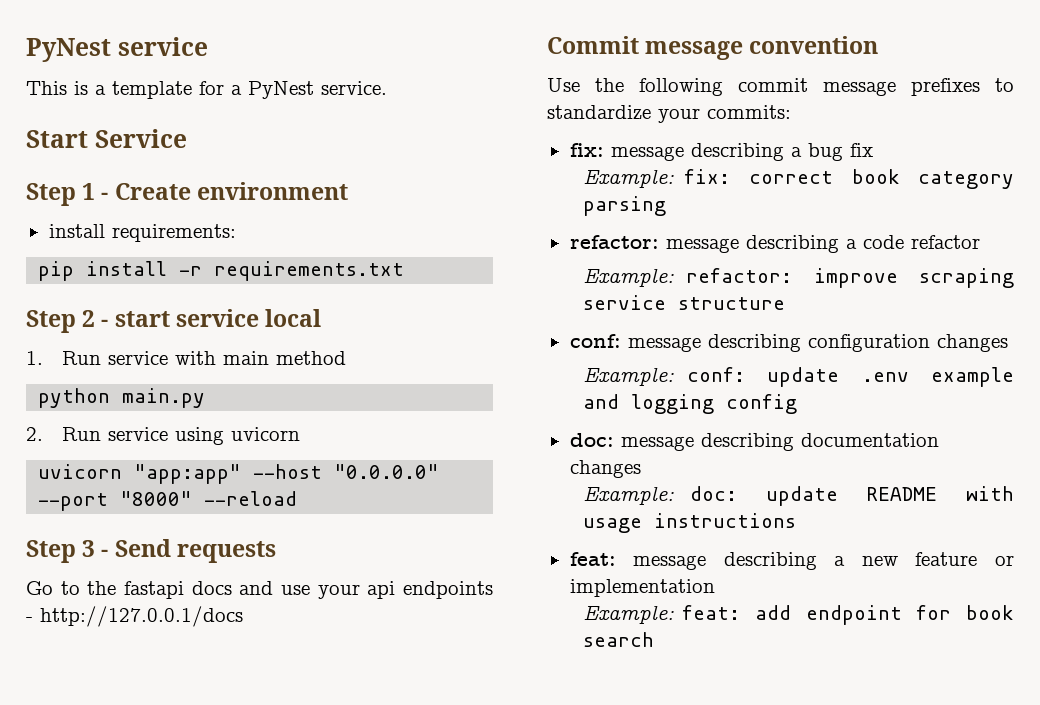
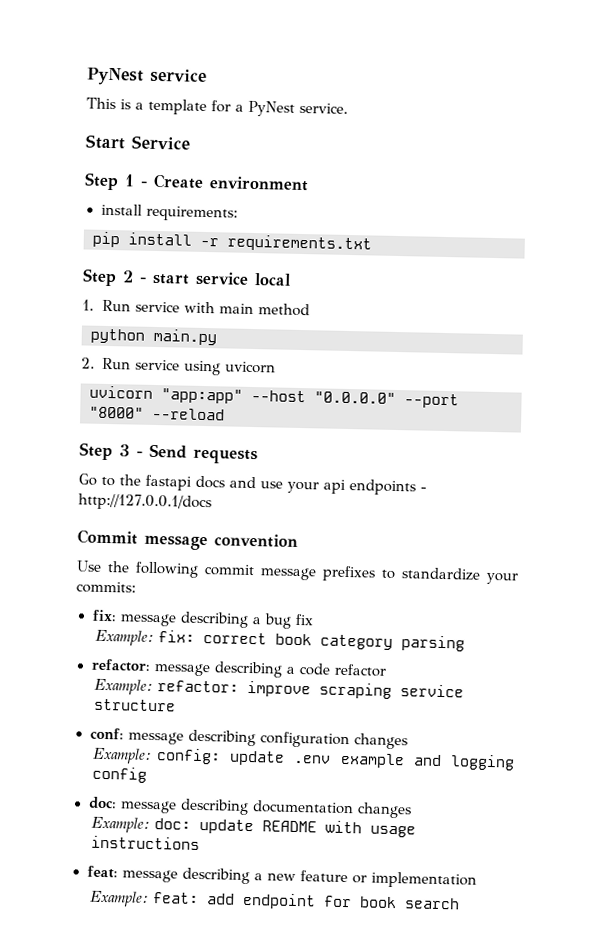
- Example: conf: update .env example and logging config
+ Example: config: update .env example and logging config

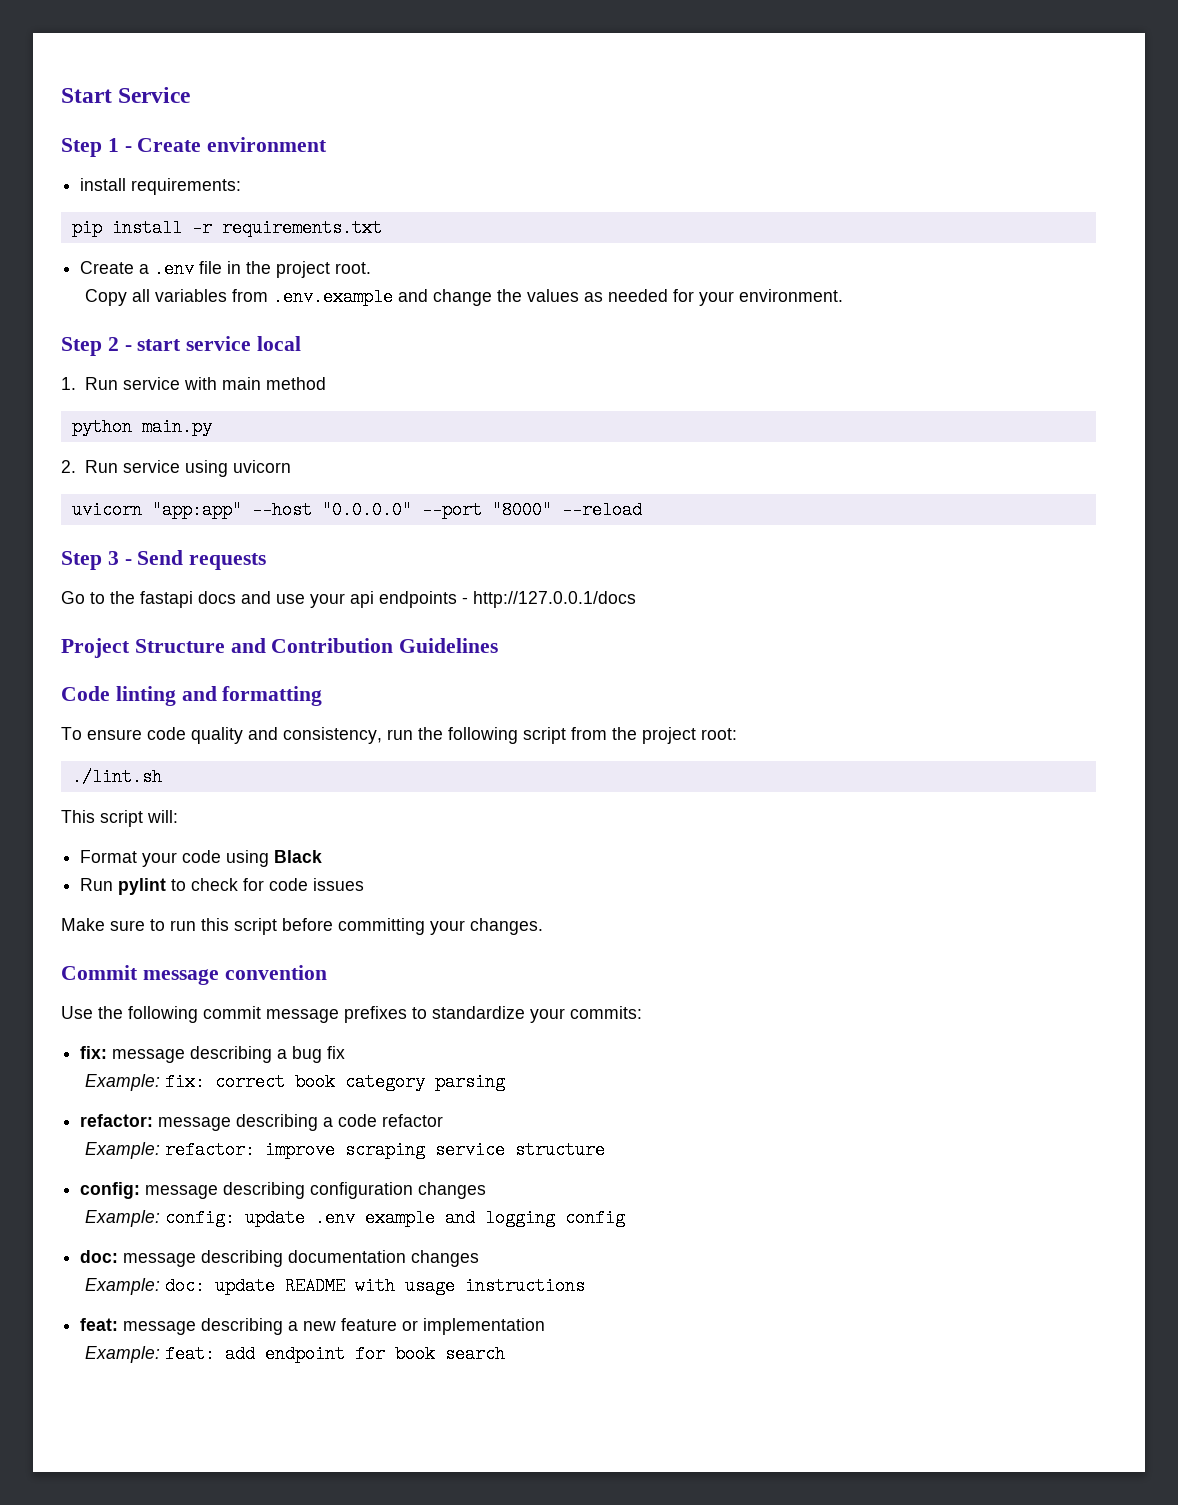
- PyNest service
- This is a template for a PyNest service.
+ Create a .env file in the project root.
+ Copy all variables from .env.example and change the values as needed for your environment.
+ Project Structure and Contribution Guidelines
+ Code linting and formatting
+ To ensure code quality and consistency, run the following script from the project root:
+ ./lint.sh
+ This script will:
+ Format your code using Black
+ Run pylint to check for code issues
+ Make sure to run this script before committing your changes.
- conf: message describing configuration changes
+ config: message describing configuration changes

